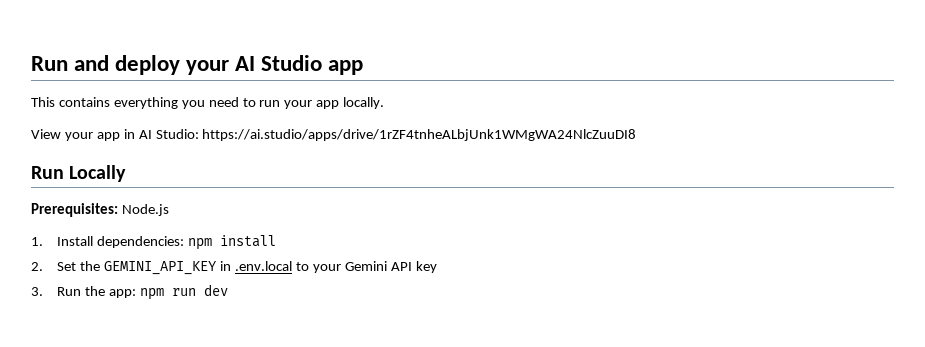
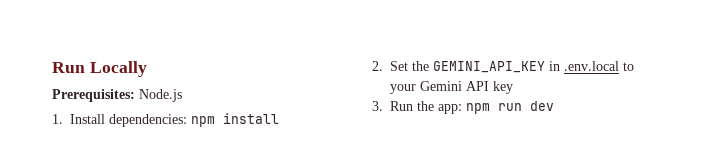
- Run and deploy your AI Studio app
- This contains everything you need to run your app locally.
- View your app in AI Studio: https://ai.studio/apps/drive/1rZF4tnheALbjUnk1WMgWA24NlcZuuDI8

